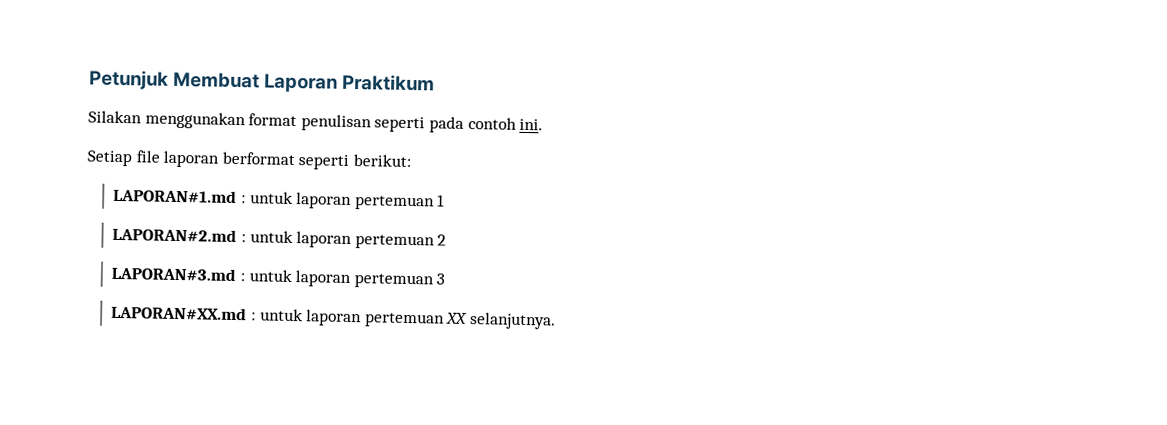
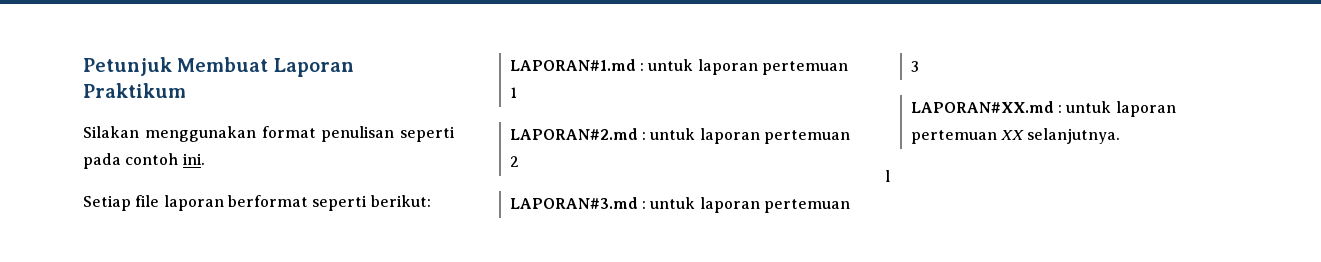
  LAPORAN#XX.md : untuk laporan pertemuan XX selanjutnya.
+ l

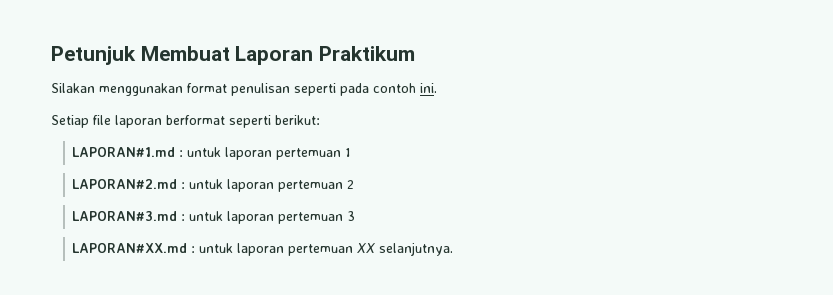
  LAPORAN#XX.md : untuk laporan pertemuan XX selanjutnya.
- l

